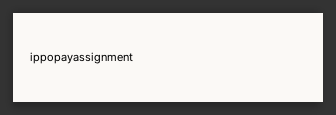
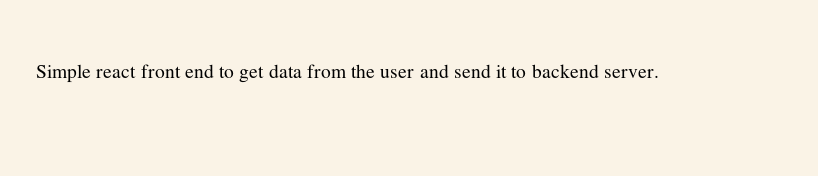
- ippopayassignment
+ Simple react front end to get data from the user and send it to backend server.

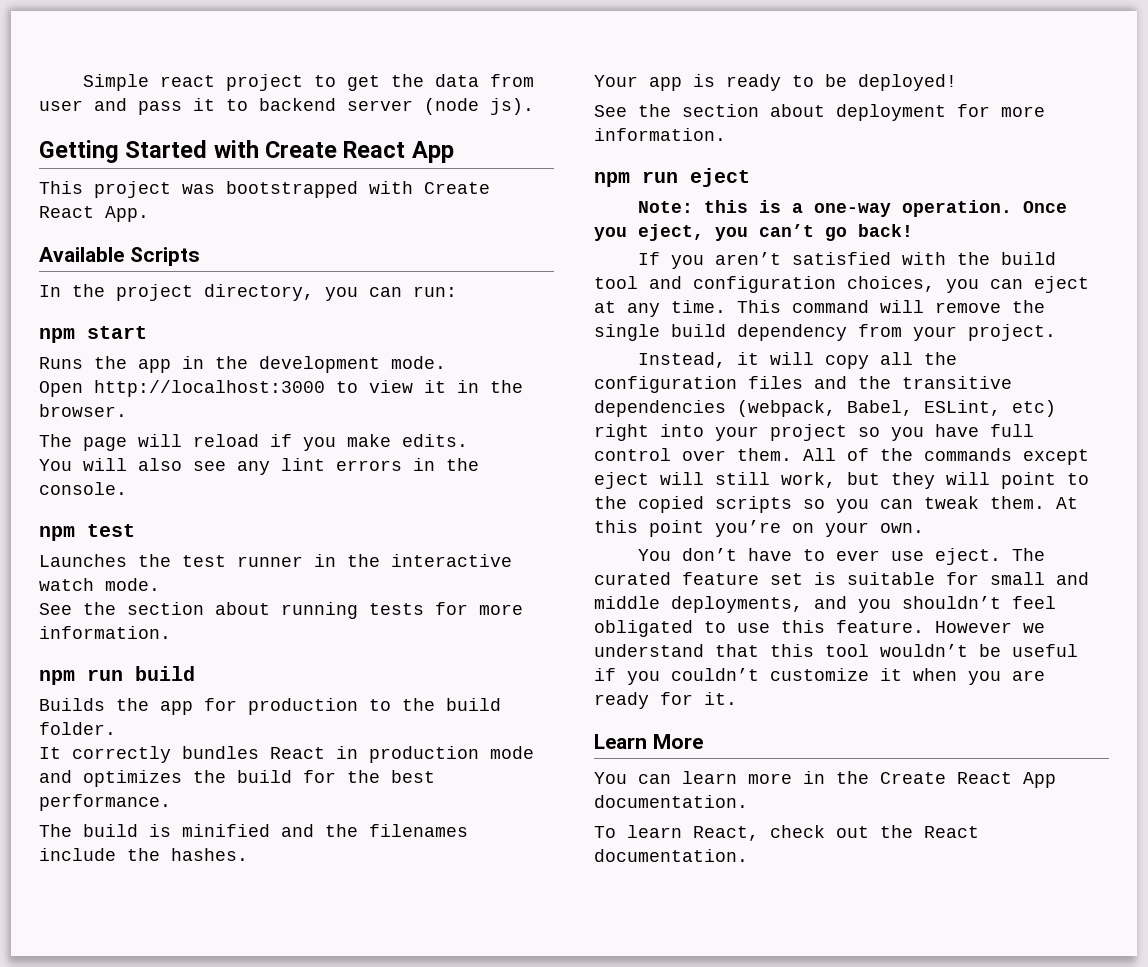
- Simple react front end to get data from the user and send it to backend server.
+ Simple react project to get the data from user and pass it to backend server (node js).
+ Getting Started with Create React App
+ This project was bootstrapped with Create React App.
+ Available Scripts
+ In the project directory, you can run:
+ npm start
+ Runs the app in the development mode.
+ Open http://localhost:3000 to view it in the browser.
+ The page will reload if you make edits.
+ You will also see any lint errors in the console.
+ npm test
+ Launches the test runner in the interactive watch mode.
+ See the section about running tests for more information.
+ npm run build
+ Builds the app for production to the build folder.
+ It correctly bundles React in production mode and optimizes the build for the best performance.
+ The build is minified and the filenames include the hashes.
+ Your app is ready to be deployed!
+ See the section about deployment for more information.
+ npm run eject
+ Note: this is a one-way operation. Once you eject, you can’t go back!
+ If you aren’t satisfied with the build tool and configuration choices, you can eject at any time. This command will remove the single build dependency from your project.
+ Instead, it will copy all the configuration files and the transitive dependencies (webpack, Babel, ESLint, etc) right into your project so you have full control over them. All of the commands except eject will still work, but they will point to the copied scripts so you can tweak them. At this point you’re on your own.
+ You don’t have to ever use eject. The curated feature set is suitable for small and middle deployments, and you shouldn’t feel obligated to use this feature. However we understand that this tool wouldn’t be useful if you couldn’t customize it when you are ready for it.
+ Learn More
+ You can learn more in the Create React App documentation.
+ To learn React, check out the React documentation.

